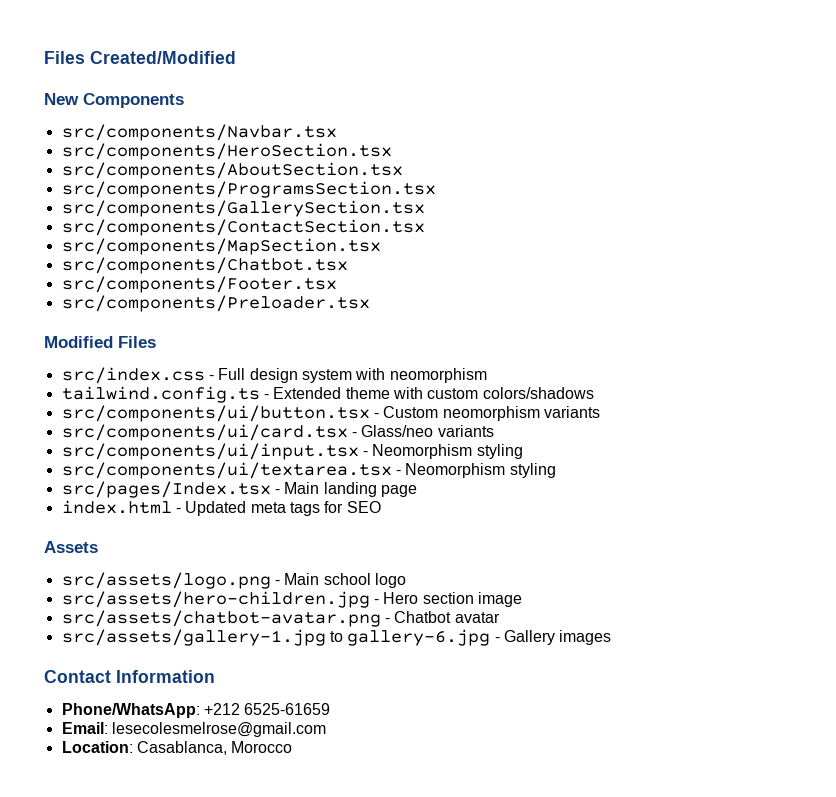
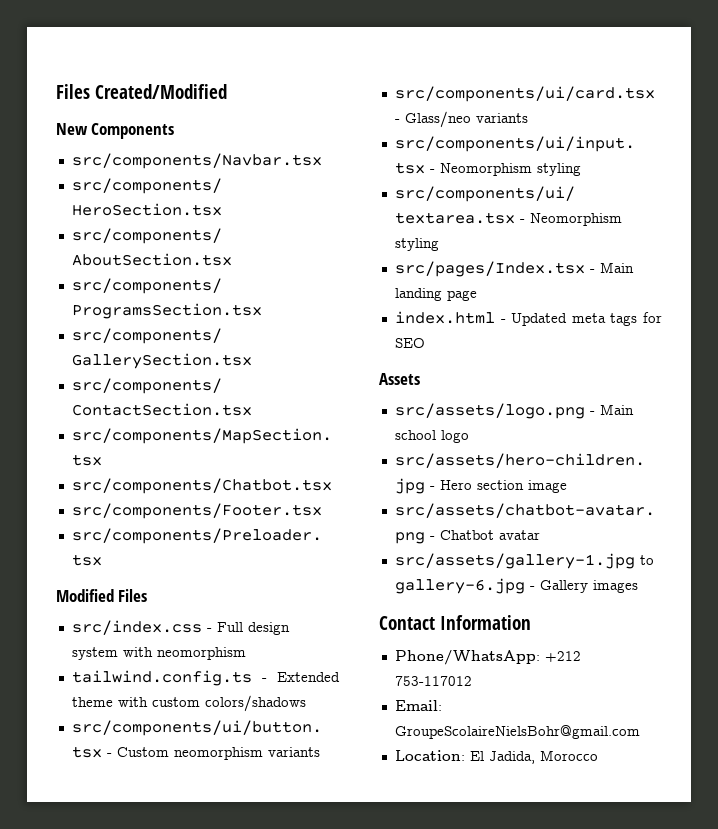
- Phone/WhatsApp: +212 6525-61659
+ Phone/WhatsApp: +212 753-117012
- Email: lesecolesmelrose@gmail.com
+ Email: GroupeScolaireNielsBohr@gmail.com
- Location: Casablanca, Morocco
+ Location: El Jadida, Morocco

